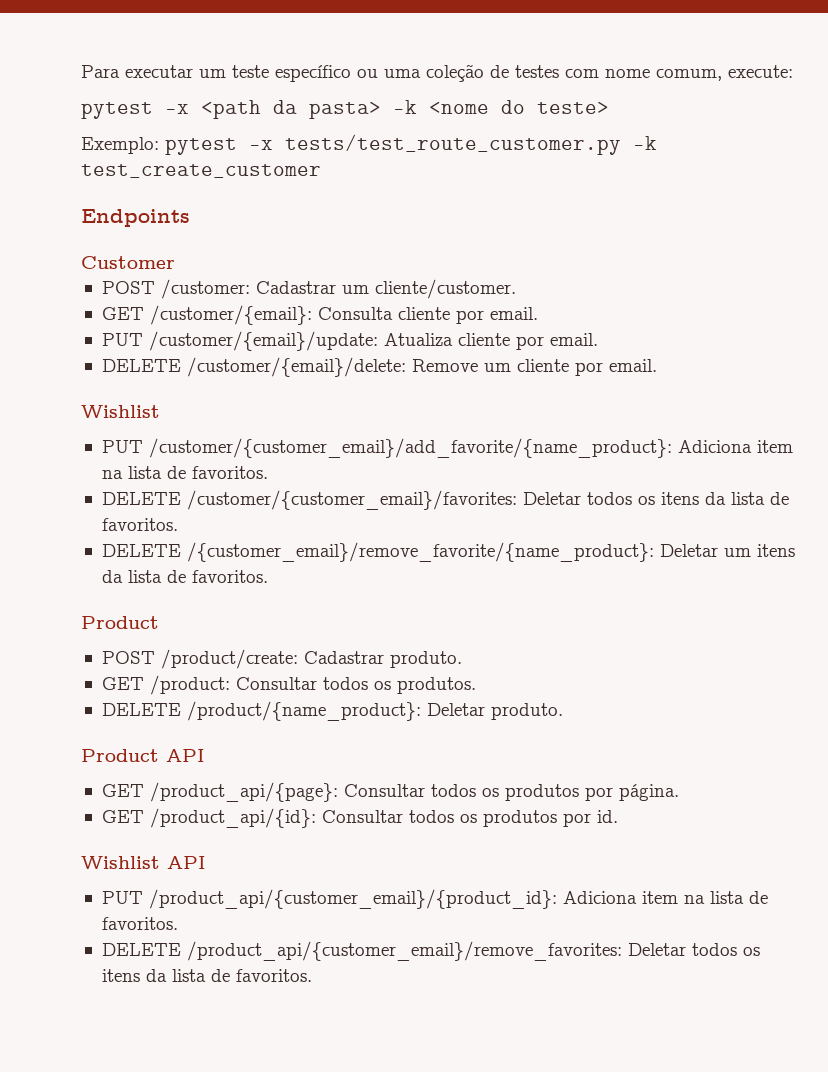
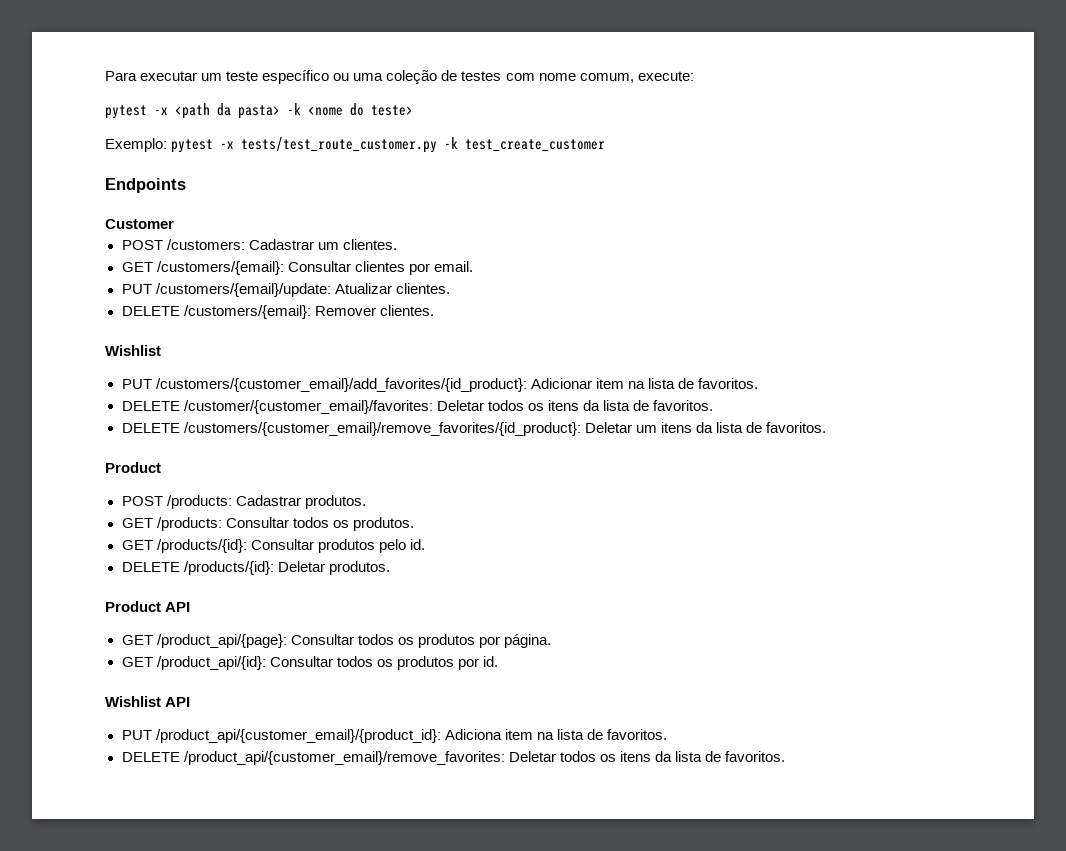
- POST /customer: Cadastrar um cliente/customer.
- GET /customer/{email}: Consulta cliente por email.
+ POST /customers: Cadastrar um clientes.
+ GET /customers/{email}: Consultar clientes por email.
- PUT /customer/{email}/update: Atualiza cliente por email.
- DELETE /customer/{email}/delete: Remove um cliente por email.
+ PUT /customers/{email}/update: Atualizar clientes.
+ DELETE /customers/{email}: Remover clientes.
- PUT /customer/{customer_email}/add_favorite/{name_product}: Adiciona item na lista de favoritos.
+ PUT /customers/{customer_email}/add_favorites/{id_product}: Adicionar item na lista de favoritos.
- DELETE /{customer_email}/remove_favorite/{name_product}: Deletar um itens da lista de favoritos.
+ DELETE /customers/{customer_email}/remove_favorites/{id_product}: Deletar um itens da lista de favoritos.
- POST /product/create: Cadastrar produto.
- GET /product: Consultar todos os produtos.
+ POST /products: Cadastrar produtos.
+ GET /products: Consultar todos os produtos.
- DELETE /product/{name_product}: Deletar produto.
+ GET /products/{id}: Consultar produtos pelo id.
+ DELETE /products/{id}: Deletar produtos.

